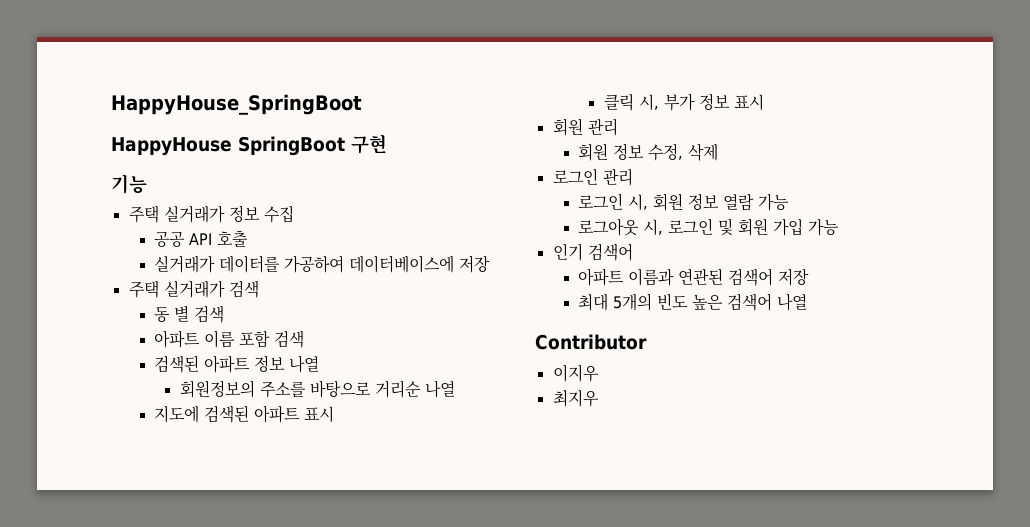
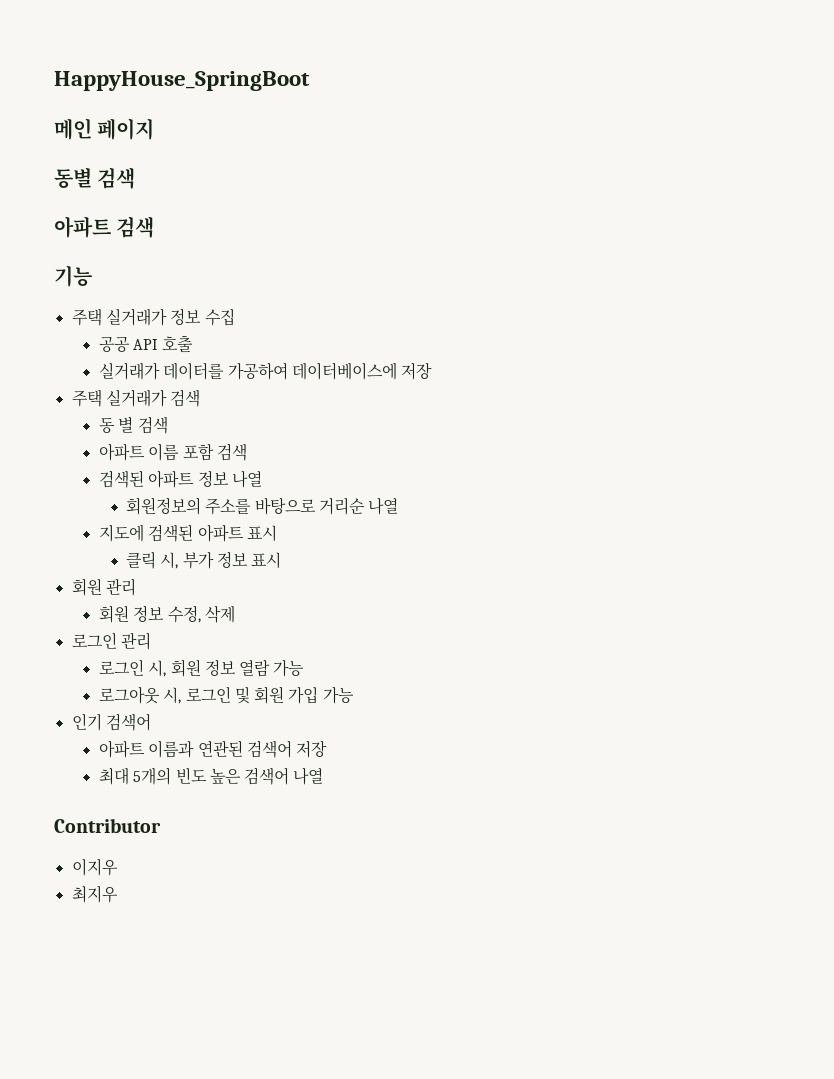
- HappyHouse SpringBoot 구현
+ 메인 페이지
+ 동별 검색
+ 아파트 검색

